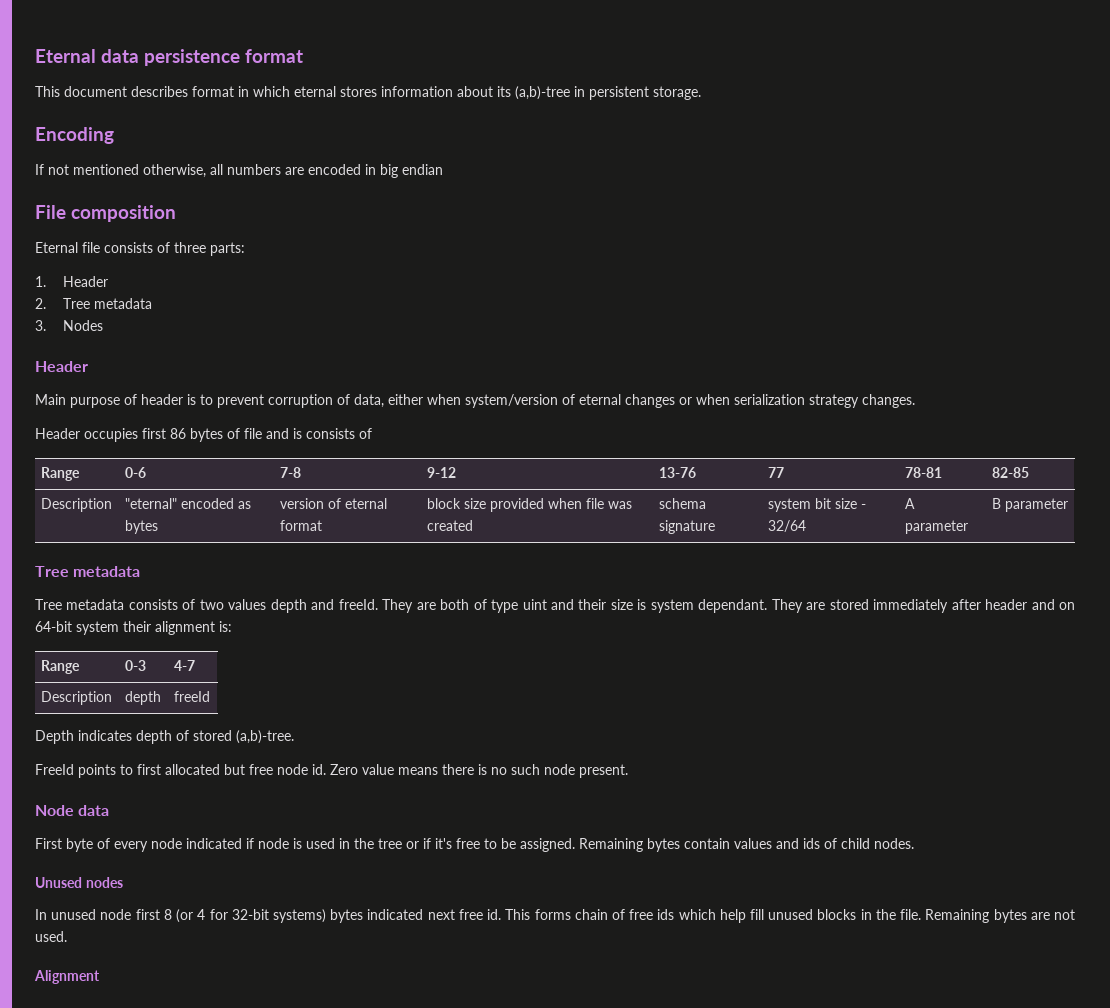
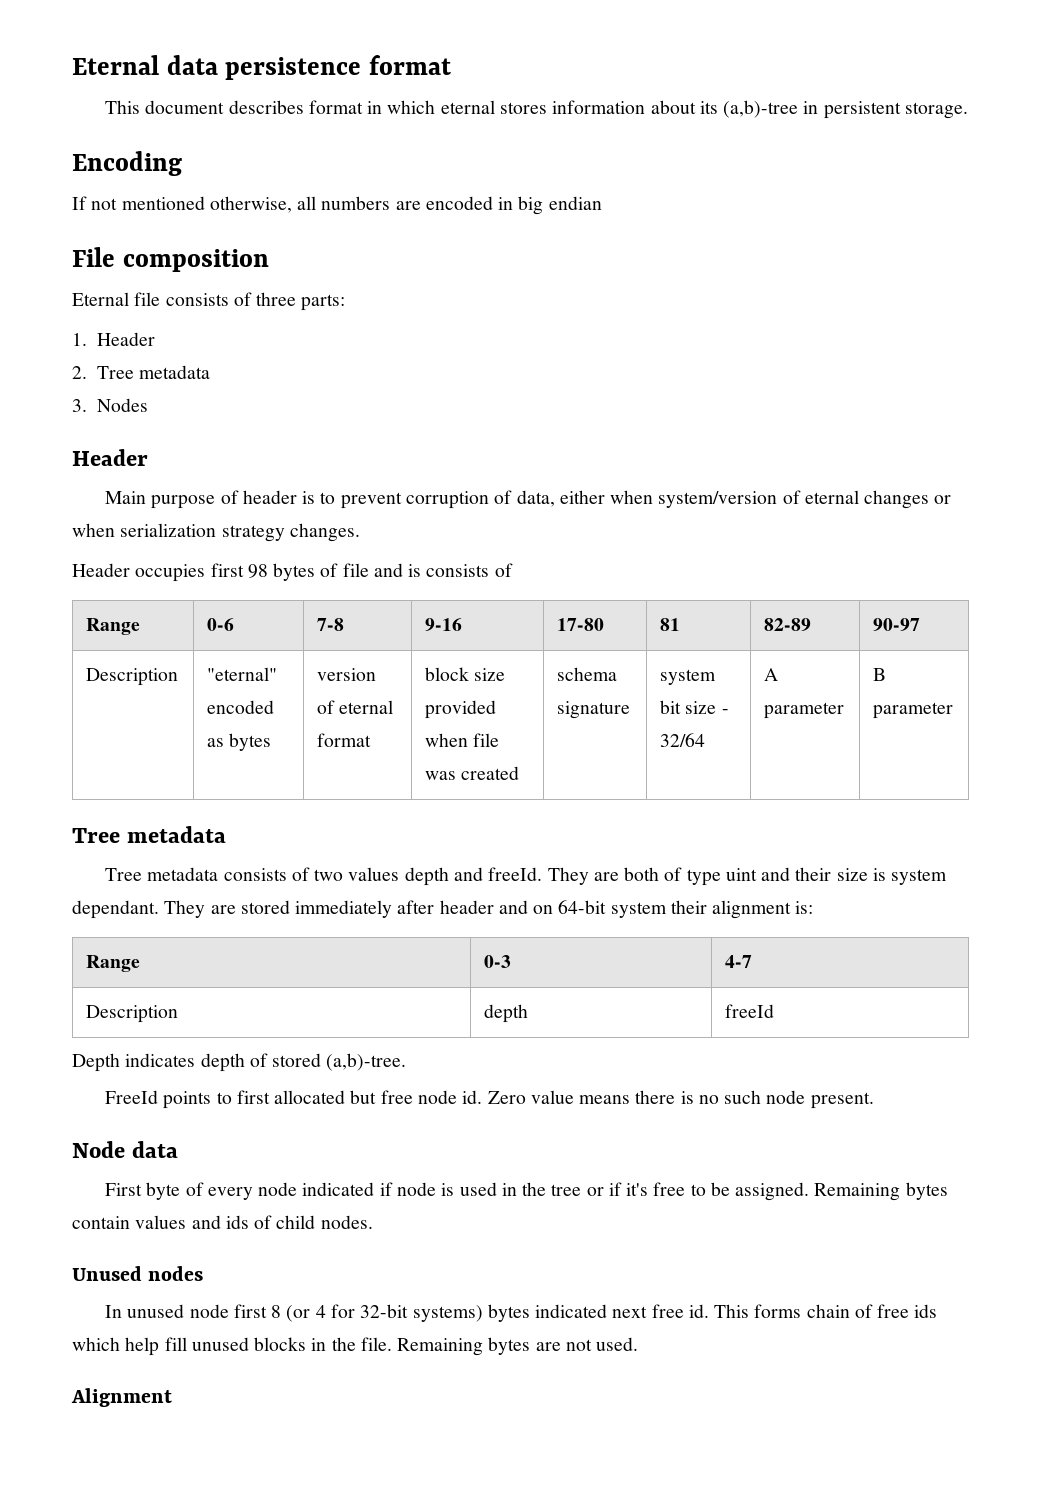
- Header occupies first 86 bytes of file and is consists of
+ Header occupies first 98 bytes of file and is consists of
- Range | 0-6 | 7-8 | 9-12 | 13-76 | 77 | 78-81 | 82-85
+ Range | 0-6 | 7-8 | 9-16 | 17-80 | 81 | 82-89 | 90-97

